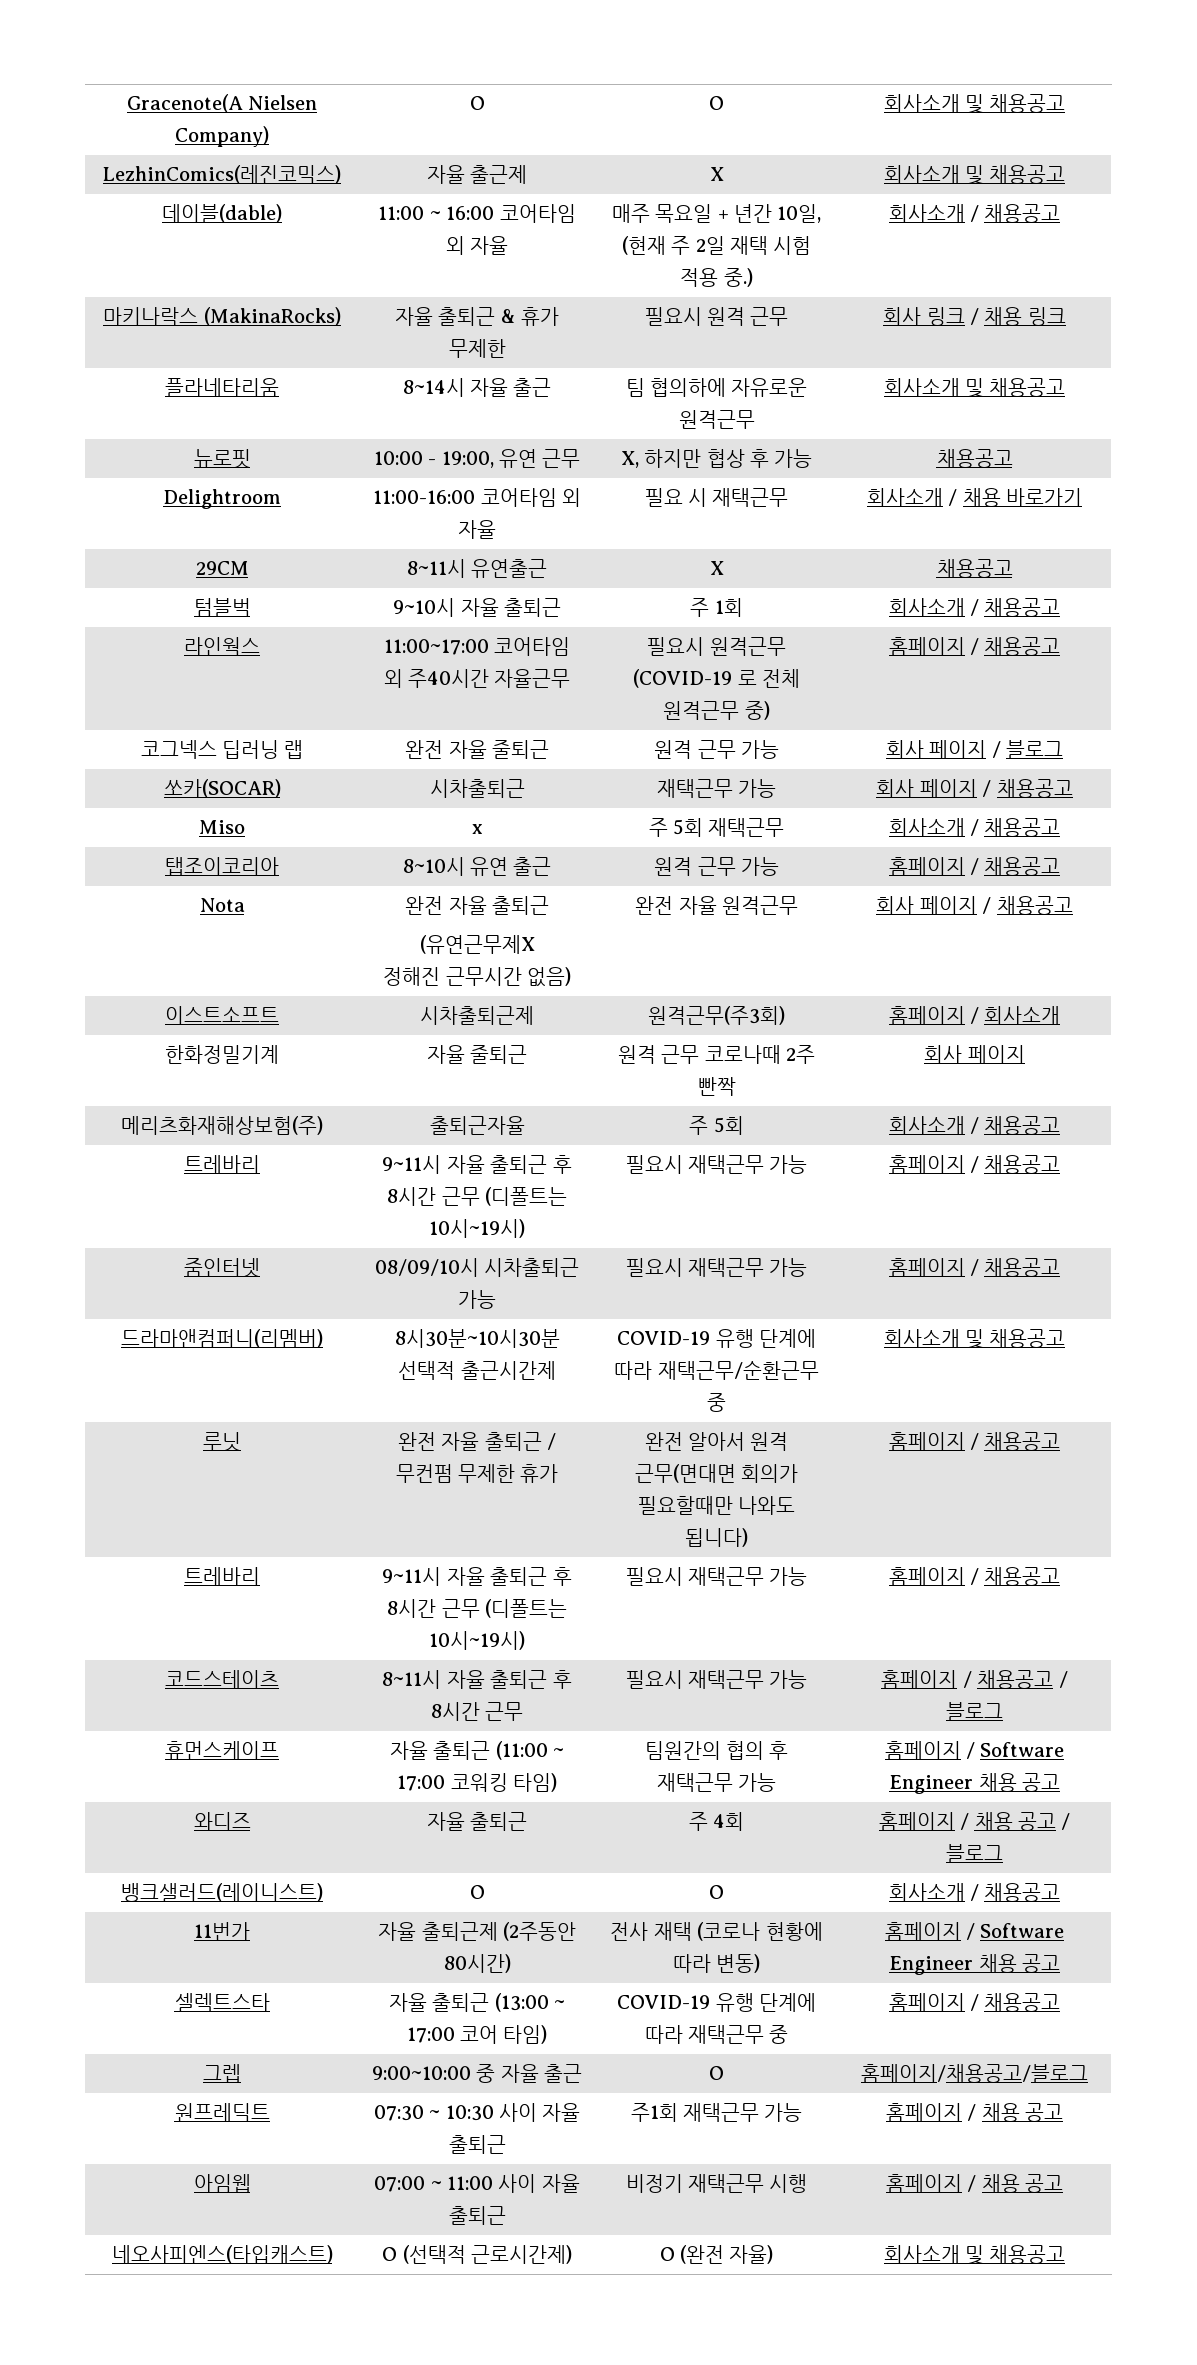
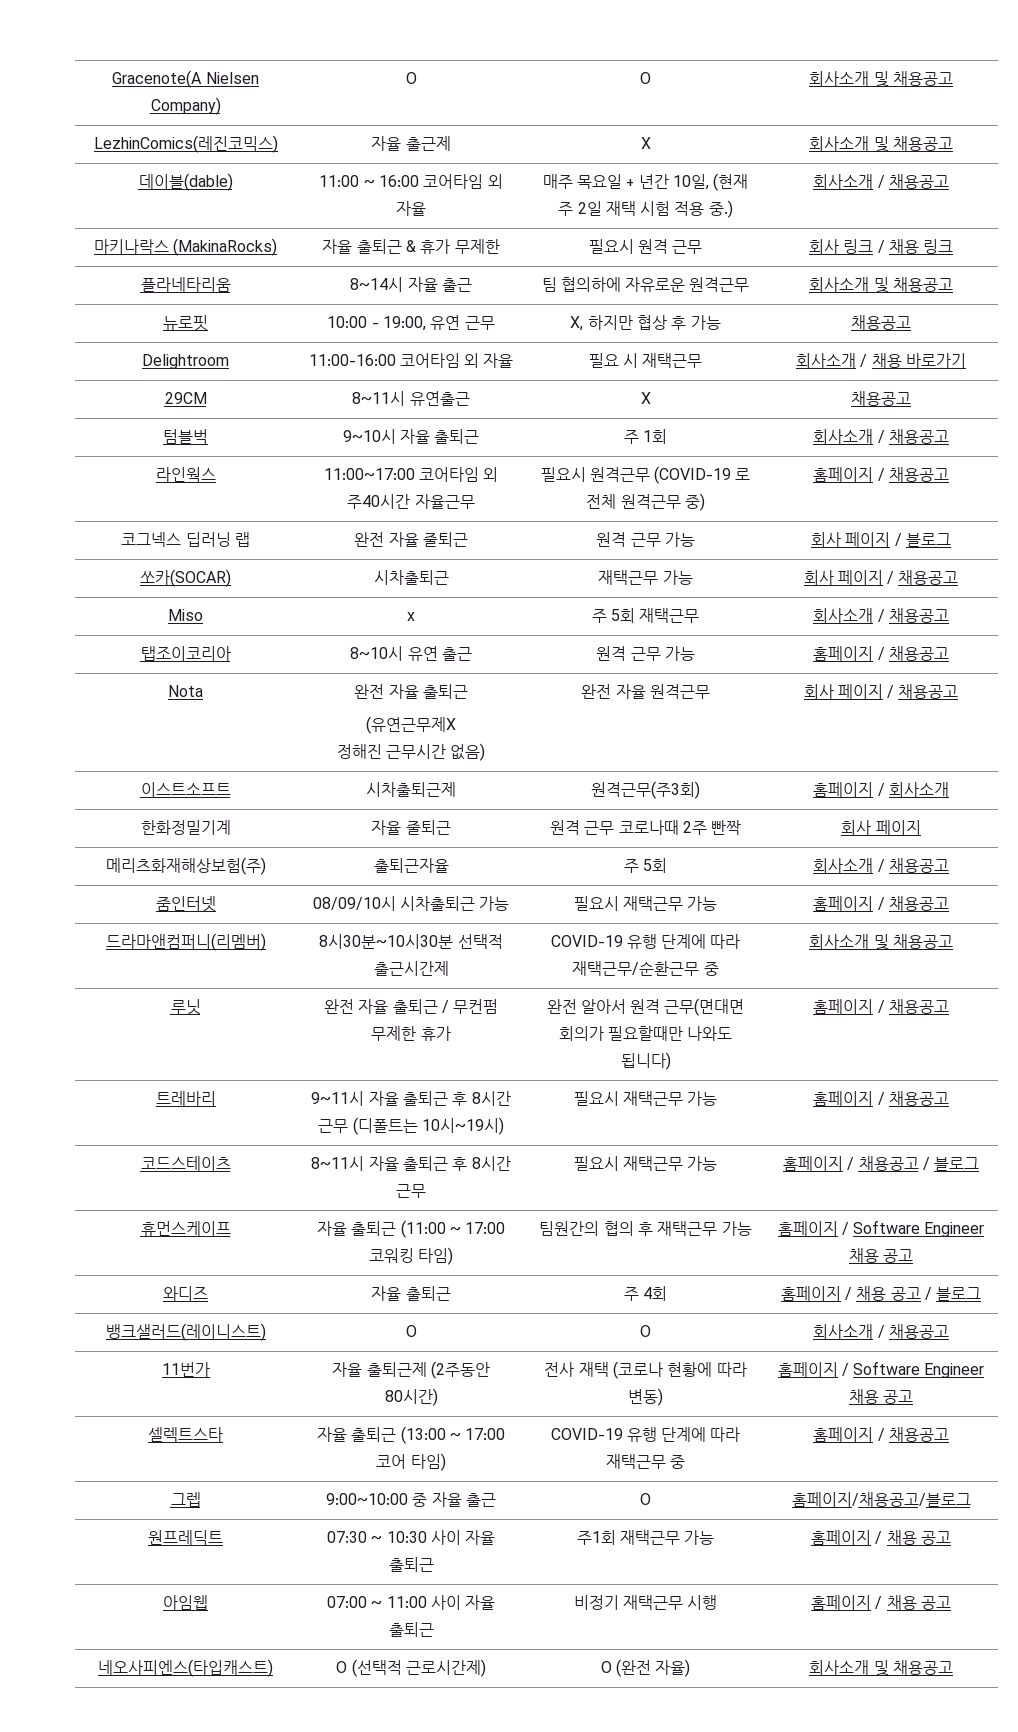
  메리츠화재해상보험(주) | 출퇴근자율 | 주 5회 | 회사소개 / 채용공고
- 트레바리 | 9~11시 자율 출퇴근 후 8시간 근무 (디폴트는 10시~19시) | 필요시 재택근무 가능 | 홈페이지 / 채용공고

